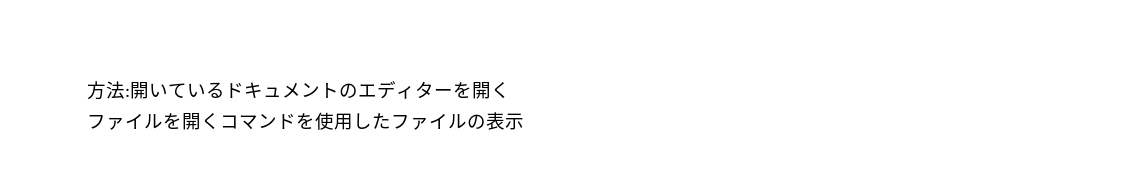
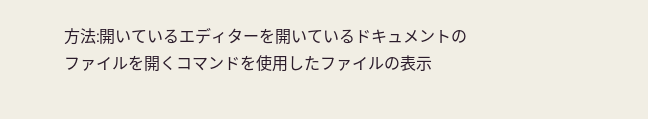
- 方法:開いているドキュメントのエディターを開く
+ 方法:開いているエディターを開いているドキュメントの

